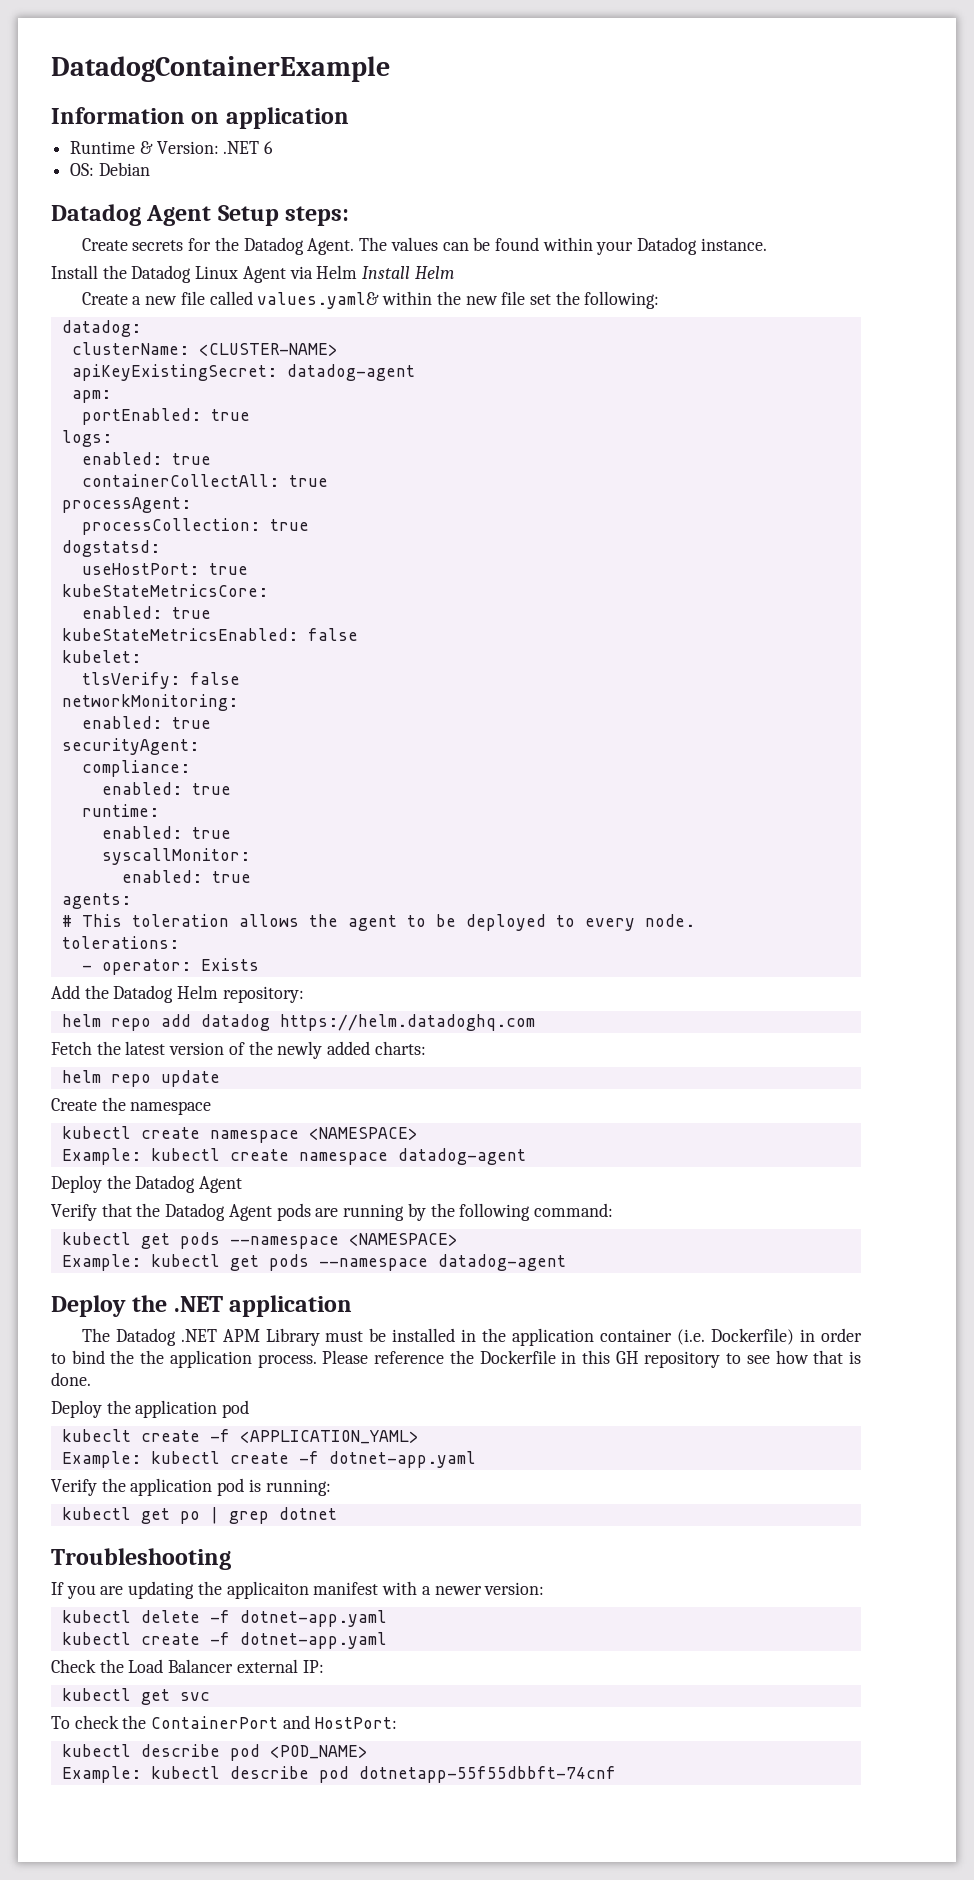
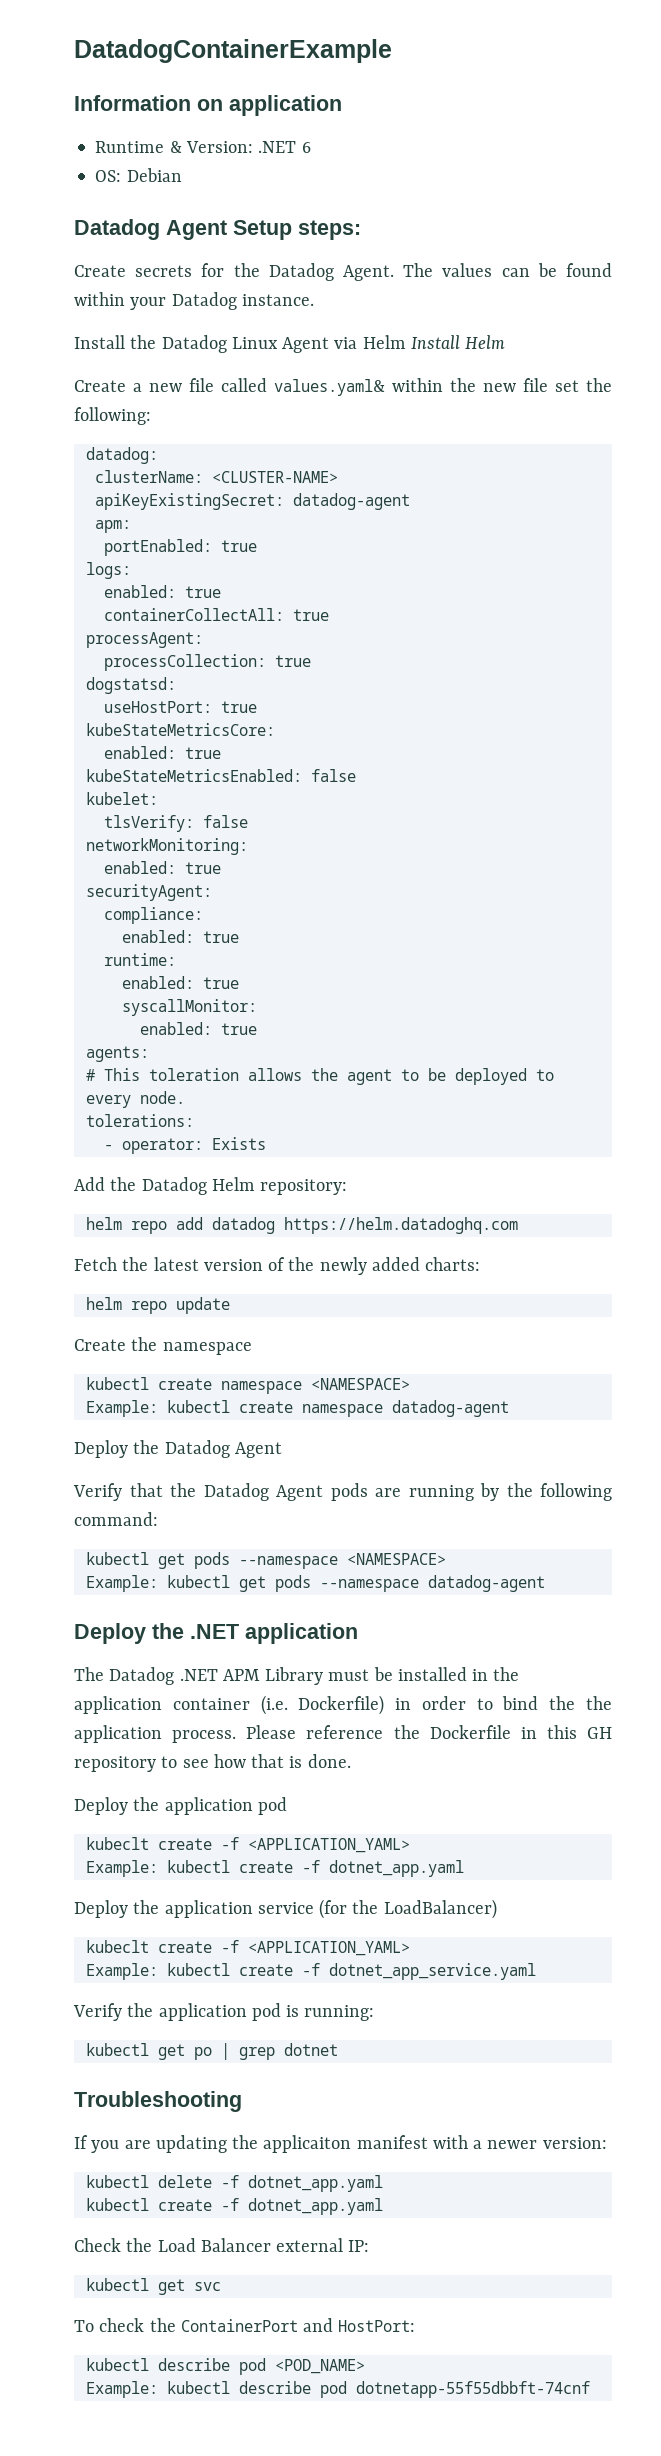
- Example: kubectl create -f dotnet-app.yaml
+ Example: kubectl create -f dotnet_app.yaml
+ Deploy the application service (for the LoadBalancer)
+ kubeclt create -f <APPLICATION_YAML>
+ Example: kubectl create -f dotnet_app_service.yaml
- kubectl delete -f dotnet-app.yaml
- kubectl create -f dotnet-app.yaml
+ kubectl delete -f dotnet_app.yaml
+ kubectl create -f dotnet_app.yaml

